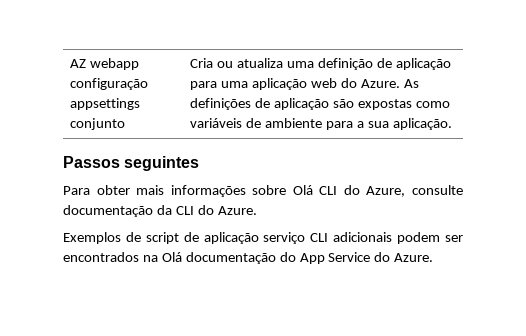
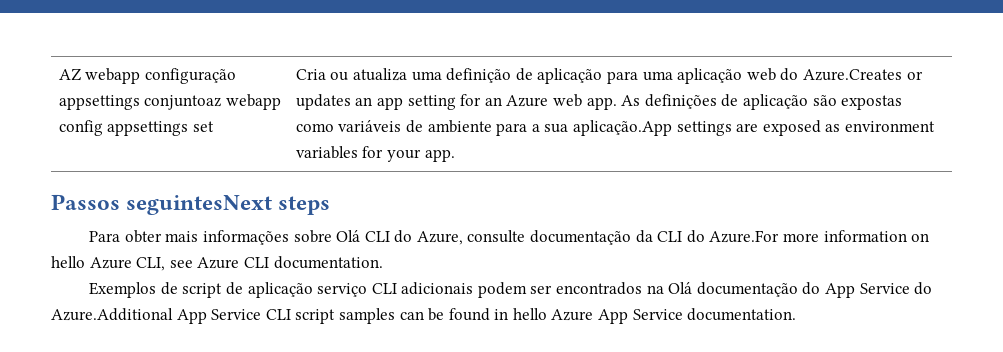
- AZ webapp configuração appsettings conjunto
+ AZ webapp configuração appsettings conjuntoaz webapp config appsettings set
- Cria ou atualiza uma definição de aplicação para uma aplicação web do Azure.
+ Cria ou atualiza uma definição de aplicação para uma aplicação web do Azure.Creates or updates an app setting for an Azure web app.
- As definições de aplicação são expostas como variáveis de ambiente para a sua aplicação.
+ As definições de aplicação são expostas como variáveis de ambiente para a sua aplicação.App settings are exposed as environment variables for your app.
- Passos seguintes
+ Passos seguintesNext steps
- Para obter mais informações sobre Olá CLI do Azure, consulte documentação da CLI do Azure.
+ Para obter mais informações sobre Olá CLI do Azure, consulte documentação da CLI do Azure.For more information on hello Azure CLI, see Azure CLI documentation.
- Exemplos de script de aplicação serviço CLI adicionais podem ser encontrados na Olá documentação do App Service do Azure.
+ Exemplos de script de aplicação serviço CLI adicionais podem ser encontrados na Olá documentação do App Service do Azure.Additional App Service CLI script samples can be found in hello Azure App Service documentation.

